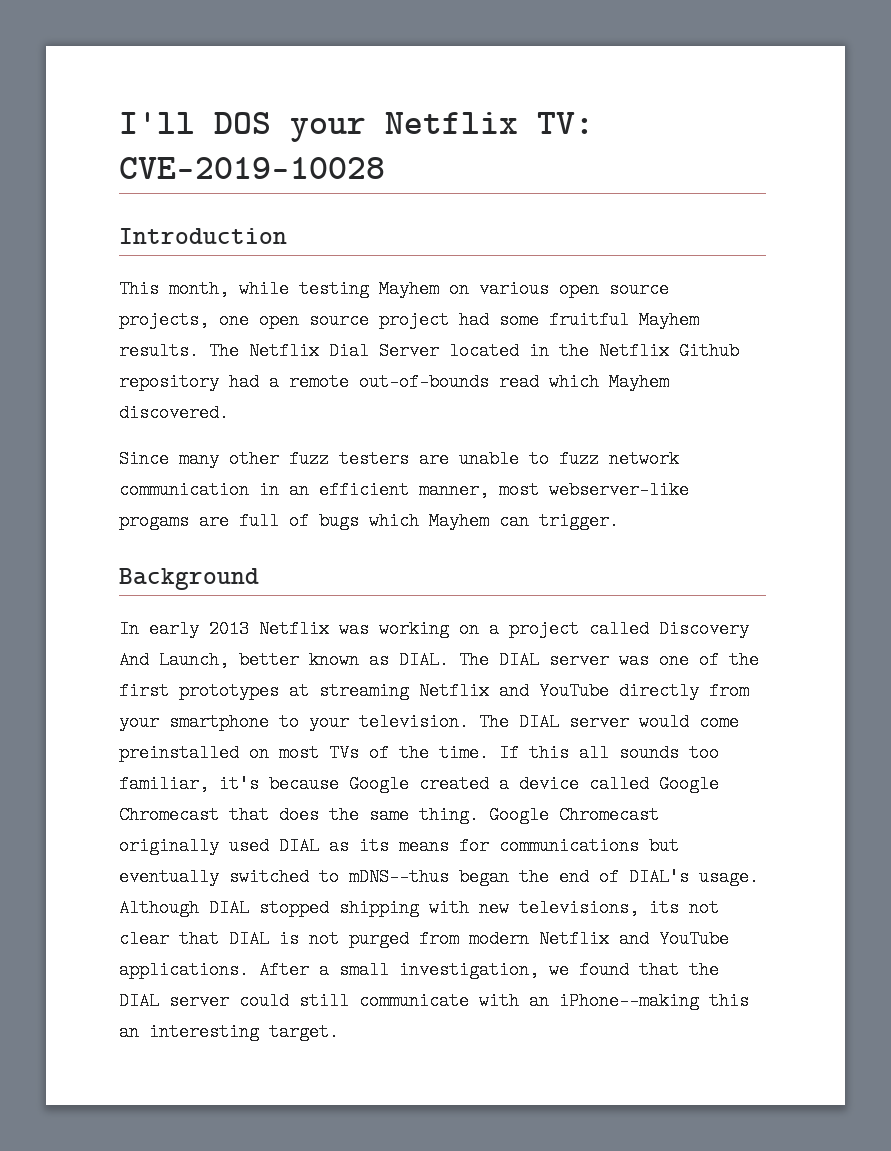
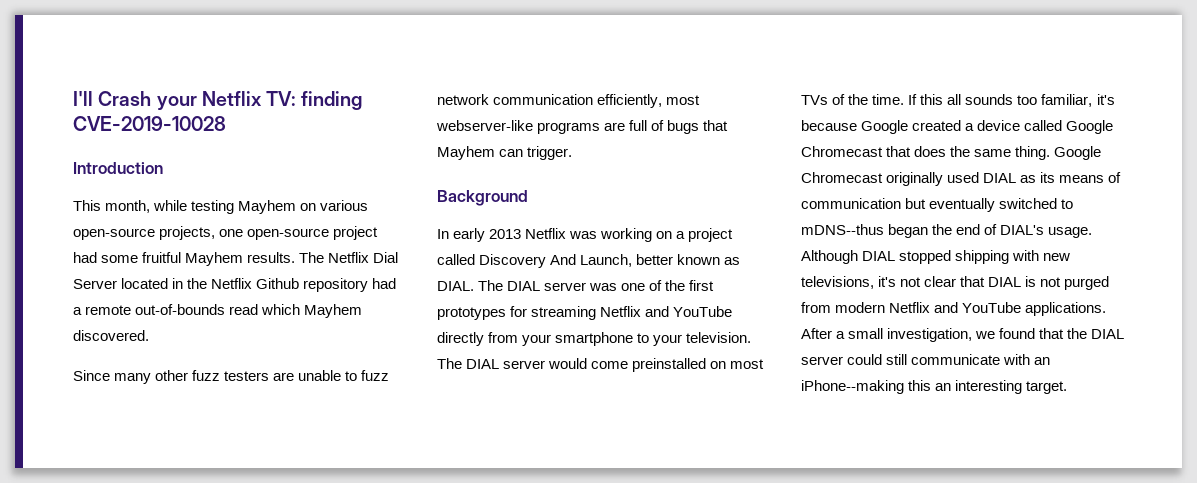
- I'll DOS your Netflix TV: CVE-2019-10028
+ I'll Crash your Netflix TV: finding CVE-2019-10028
- This month, while testing Mayhem on various open source projects, one open source project had some fruitful Mayhem results.
+ This month, while testing Mayhem on various open-source projects, one open-source project had some fruitful Mayhem results.
- Since many other fuzz testers are unable to fuzz network communication in an efficient manner, most webserver-like progams are full of bugs which Mayhem can trigger.
+ Since many other fuzz testers are unable to fuzz network communication efficiently, most webserver-like programs are full of bugs that Mayhem can trigger.
- The DIAL server was one of the first prototypes at streaming Netflix and YouTube directly from your smartphone to your television.
+ The DIAL server was one of the first prototypes for streaming Netflix and YouTube directly from your smartphone to your television.
- Google Chromecast originally used DIAL as its means for communications but eventually switched to mDNS--thus began the end of DIAL's usage.
+ Google Chromecast originally used DIAL as its means of communication but eventually switched to mDNS--thus began the end of DIAL's usage.
- Although DIAL stopped shipping with new televisions, its not clear that DIAL is not purged from modern Netflix and YouTube applications.
+ Although DIAL stopped shipping with new televisions, it's not clear that DIAL is not purged from modern Netflix and YouTube applications.

